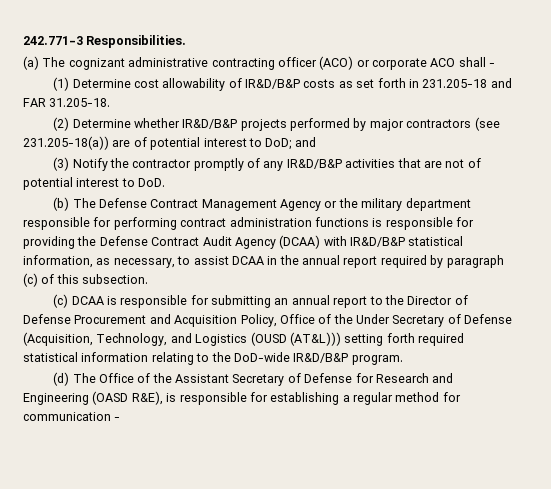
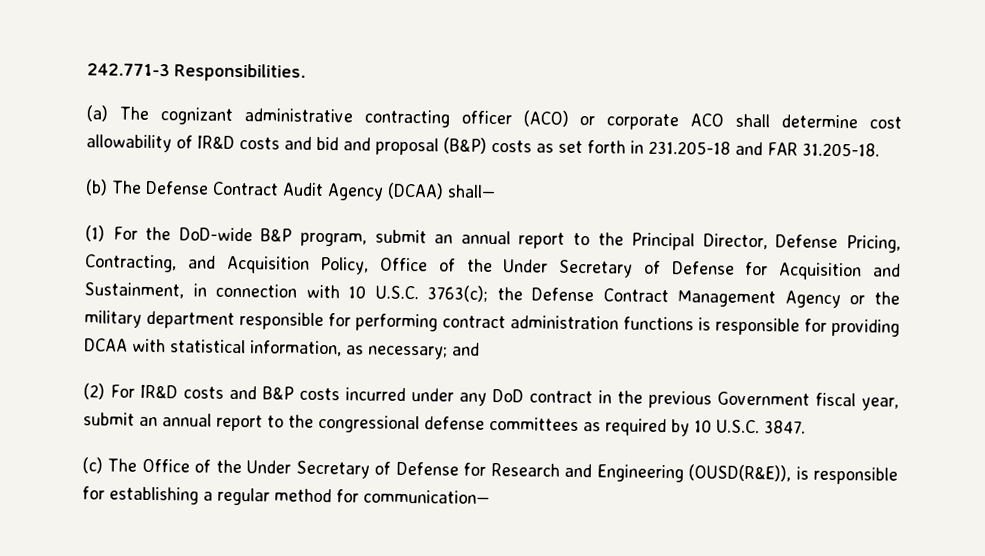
- (a) The cognizant administrative contracting officer (ACO) or corporate ACO shall -
- (1) Determine cost allowability of IR&D/B&P costs as set forth in 231.205-18 and FAR 31.205-18.
+ (a) The cognizant administrative contracting officer (ACO) or corporate ACO shall determine cost allowability of IR&D costs and bid and proposal (B&P) costs as set forth in 231.205-18 and FAR 31.205-18.
- (2) Determine whether IR&D/B&P projects performed by major contractors (see 231.205-18(a)) are of potential interest to DoD; and
- (3) Notify the contractor promptly of any IR&D/B&P activities that are not of potential interest to DoD.
- (b) The Defense Contract Management Agency or the military department responsible for performing contract administration functions is responsible for providing the Defense Contract Audit Agency (DCAA) with IR&D/B&P statistical information, as necessary, to assist DCAA in the annual report required by paragraph (c) of this subsection.
- (c) DCAA is responsible for submitting an annual report to the Director of Defense Procurement and Acquisition Policy, Office of the Under Secretary of Defense (Acquisition, Technology, and Logistics (OUSD (AT&L))) setting forth required statistical information relating to the DoD-wide IR&D/B&P program.
- (d) The Office of the Assistant Secretary of Defense for Research and Engineering (OASD R&E), is responsible for establishing a regular method for communication -
+ (b) The Defense Contract Audit Agency (DCAA) shall—
+ (1) For the DoD-wide B&P program, submit an annual report to the Principal Director, Defense Pricing, Contracting, and Acquisition Policy, Office of the Under Secretary of Defense for Acquisition and Sustainment, in connection with 10 U.S.C. 3763(c); the Defense Contract Management Agency or the military department responsible for performing contract administration functions is responsible for providing DCAA with statistical information, as necessary; and
+ (2) For IR&D costs and B&P costs incurred under any DoD contract in the previous Government fiscal year, submit an annual report to the congressional defense committees as required by 10 U.S.C. 3847.
+ (c) The Office of the Under Secretary of Defense for Research and Engineering (OUSD(R&E)), is responsible for establishing a regular method for communication—

